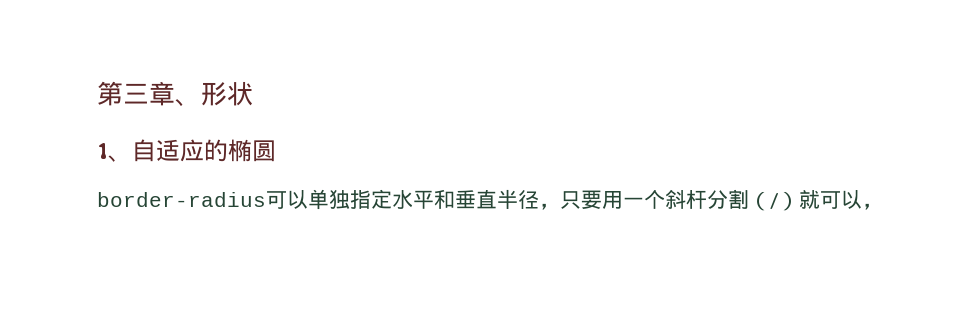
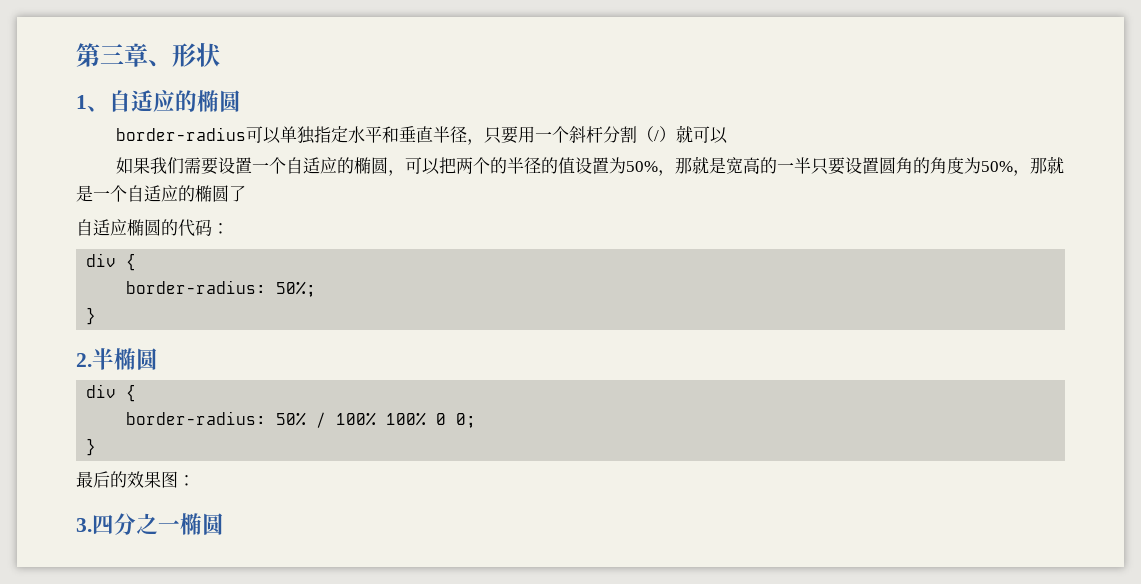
- border-radius可以单独指定水平和垂直半径，只要用一个斜杆分割（/）就可以，
+ border-radius可以单独指定水平和垂直半径，只要用一个斜杆分割（/）就可以
+ 如果我们需要设置一个自适应的椭圆，可以把两个的半径的值设置为50%，那就是宽高的一半只要设置圆角的角度为50%，那就是一个自适应的椭圆了
+ 自适应椭圆的代码：
+ div {
+ border-radius: 50%;
+ }
+ 2.半椭圆
+ div {
+ border-radius: 50% / 100% 100% 0 0;
+ }
+ 最后的效果图：
+ 3.四分之一椭圆

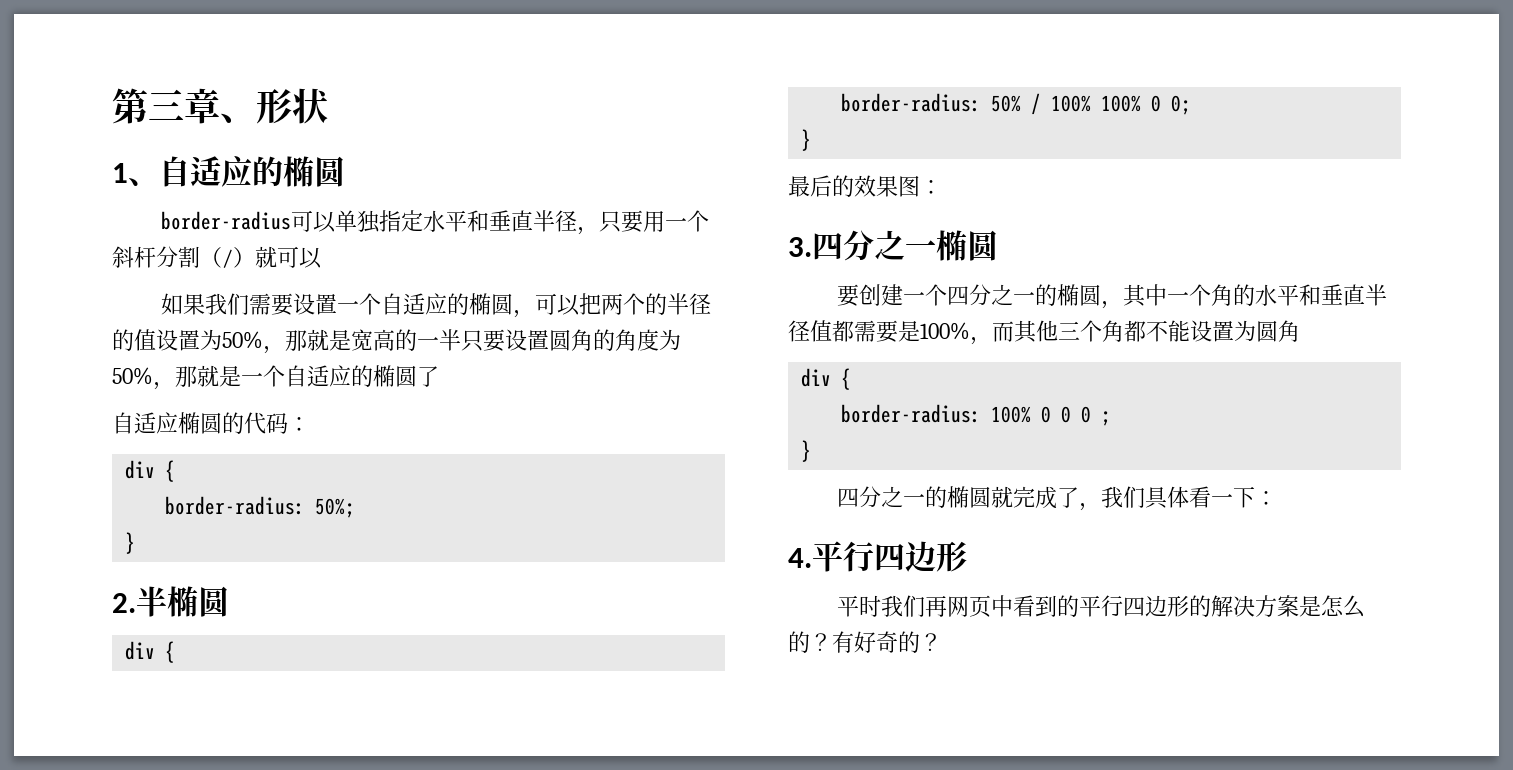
+ 要创建一个四分之一的椭圆，其中一个角的水平和垂直半径值都需要是100%，而其他三个角都不能设置为圆角
+ div {
+ border-radius: 100% 0 0 0 ;
+ }
+ 四分之一的椭圆就完成了，我们具体看一下：
+ 4.平行四边形
+ 平时我们再网页中看到的平行四边形的解决方案是怎么的？有好奇的？

